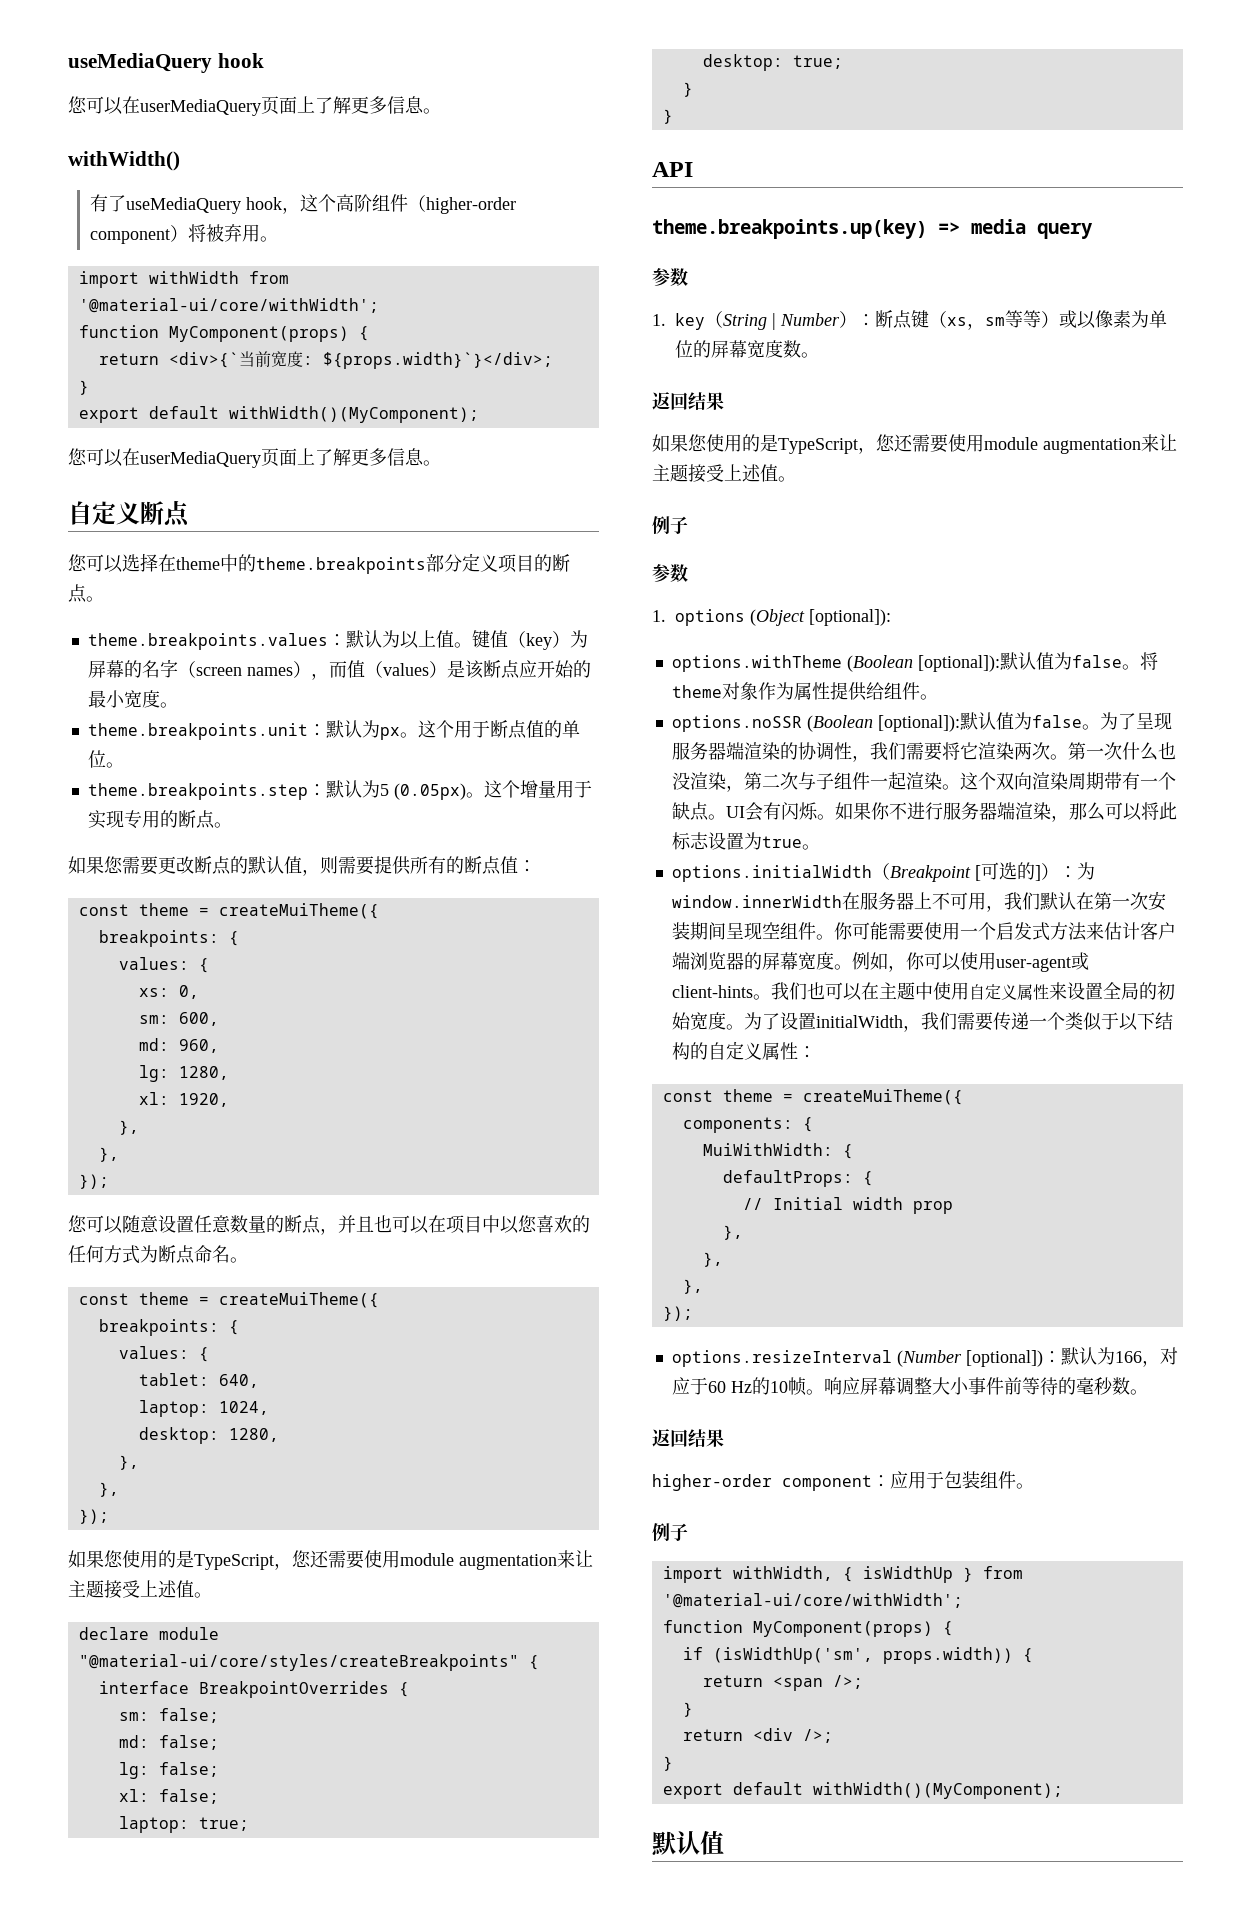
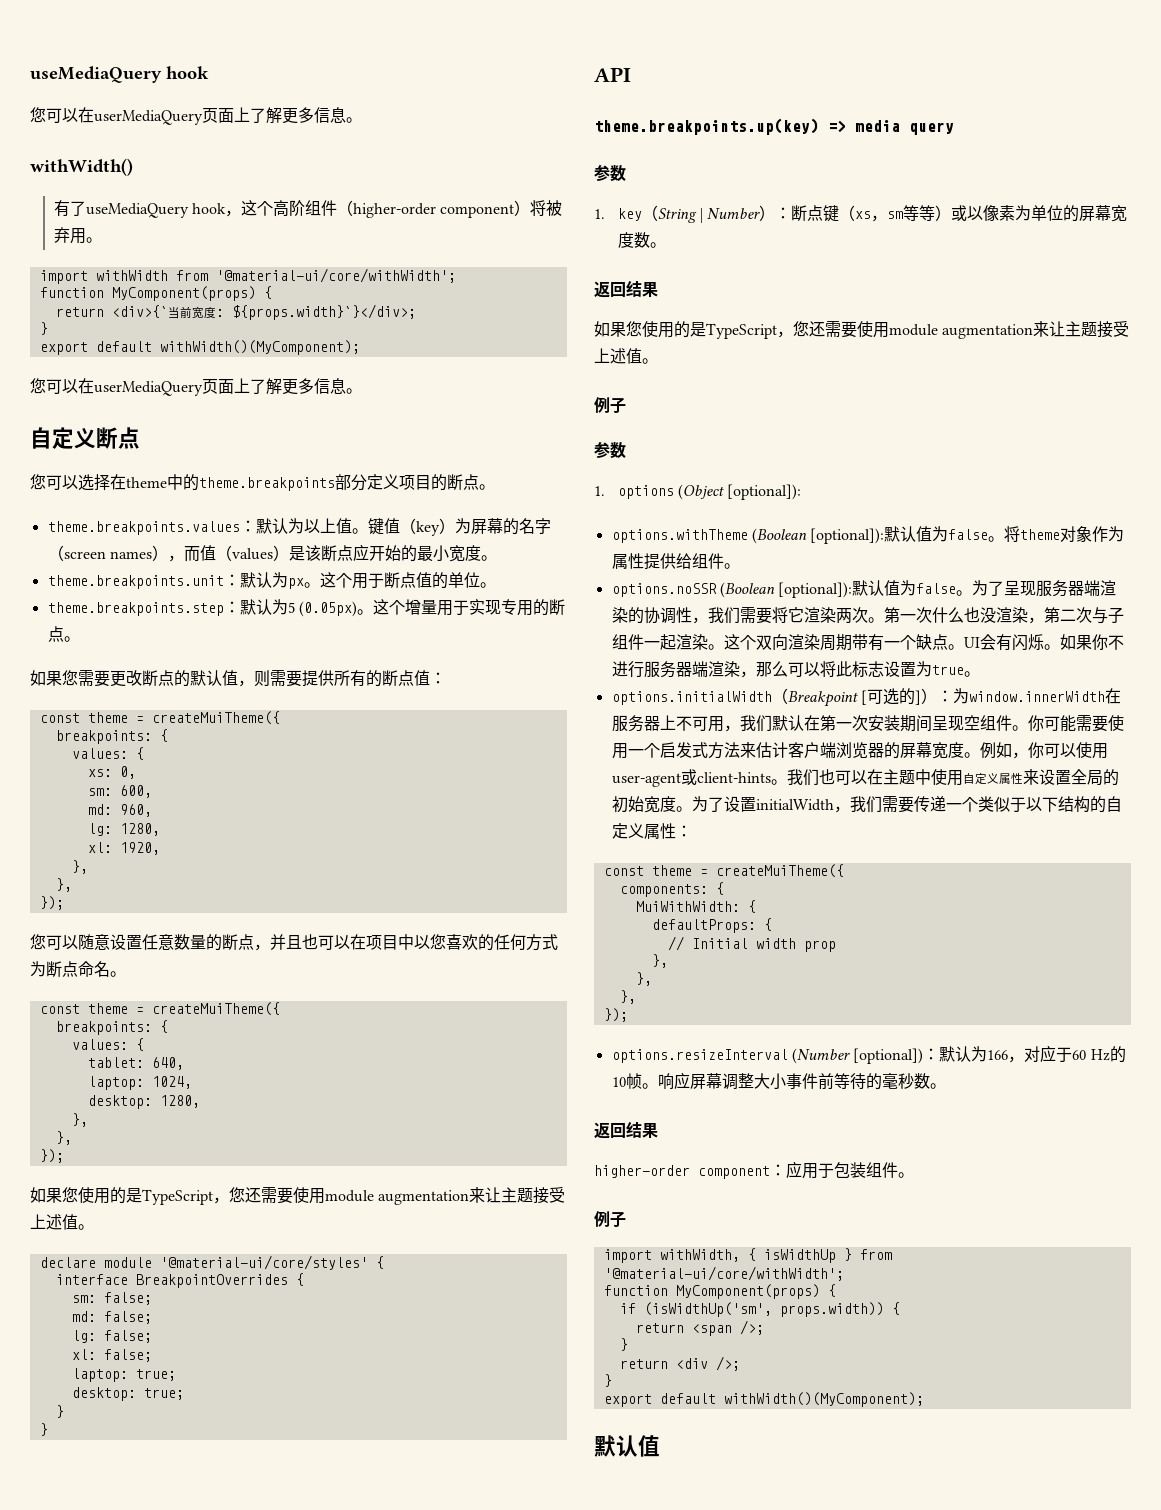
- declare module "@material-ui/core/styles/createBreakpoints" {
+ declare module '@material-ui/core/styles' {

